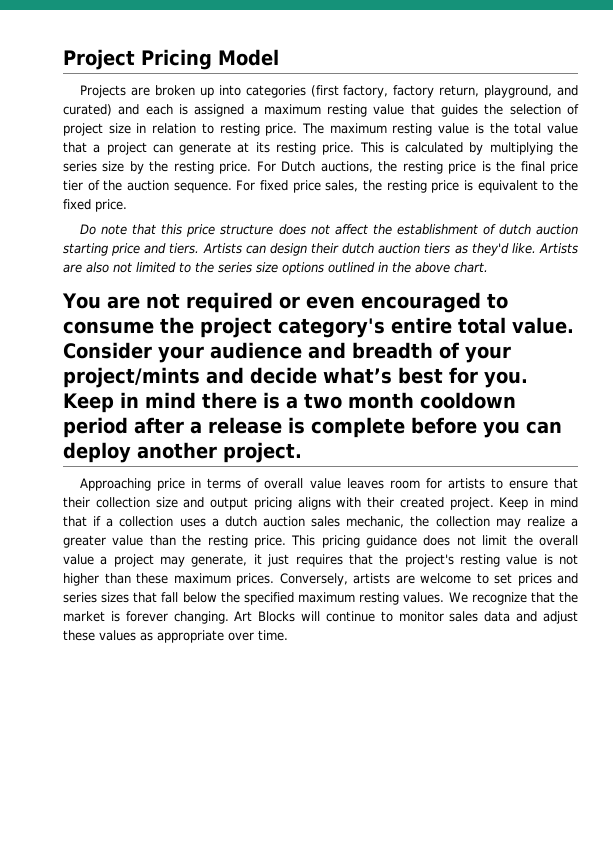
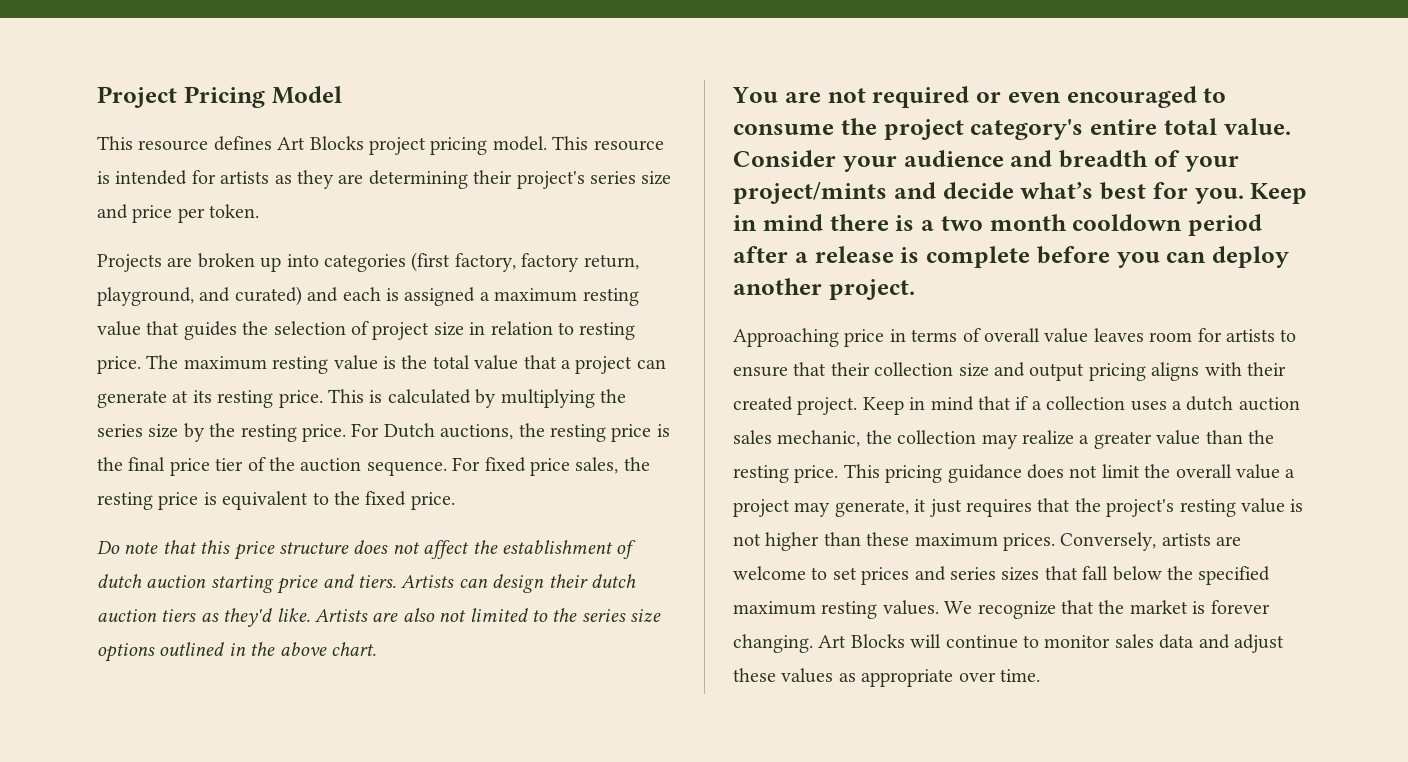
+ This resource defines Art Blocks project pricing model. This resource is intended for artists as they are determining their project's series size and price per token.

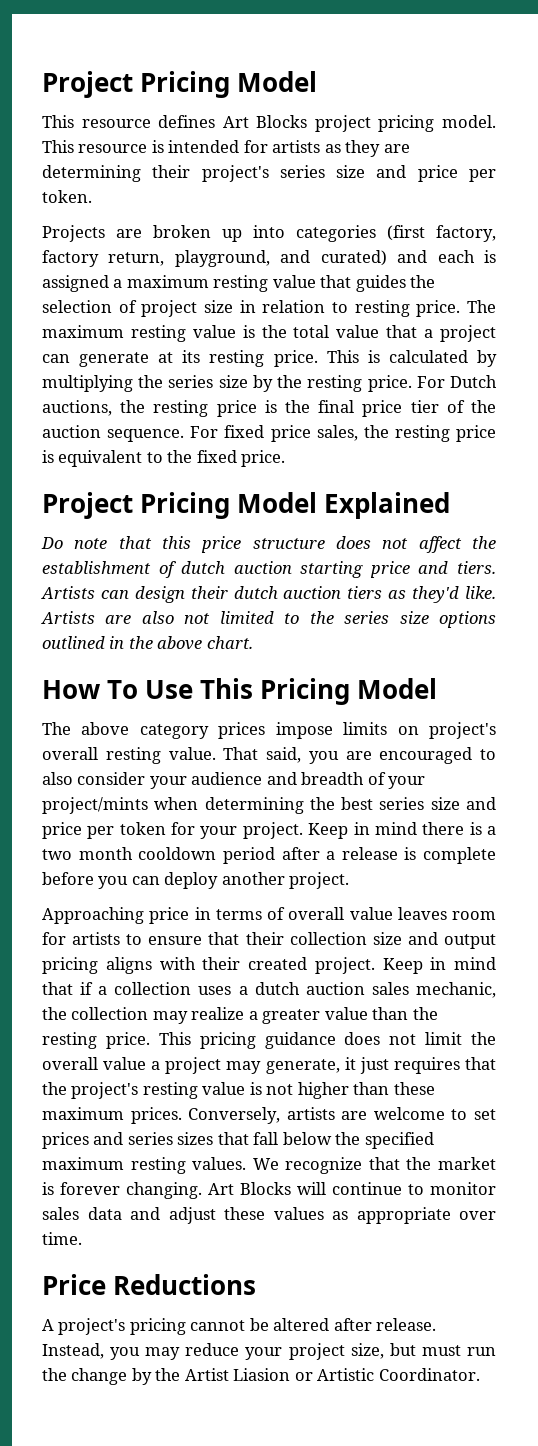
+ Project Pricing Model Explained
- You are not required or even encouraged to consume the project category's entire total value. Consider your audience and breadth of your project/mints and decide what’s best for you.
+ How To Use This Pricing Model
+ The above category prices impose limits on project's overall resting value. That said, you are encouraged to also consider your audience and breadth of your project/mints when determining the best series size and price per token for your project.
+ Price Reductions
+ A project's pricing cannot be altered after release. Instead, you may reduce your project size, but must run the change by the Artist Liasion or Artistic Coordinator.

